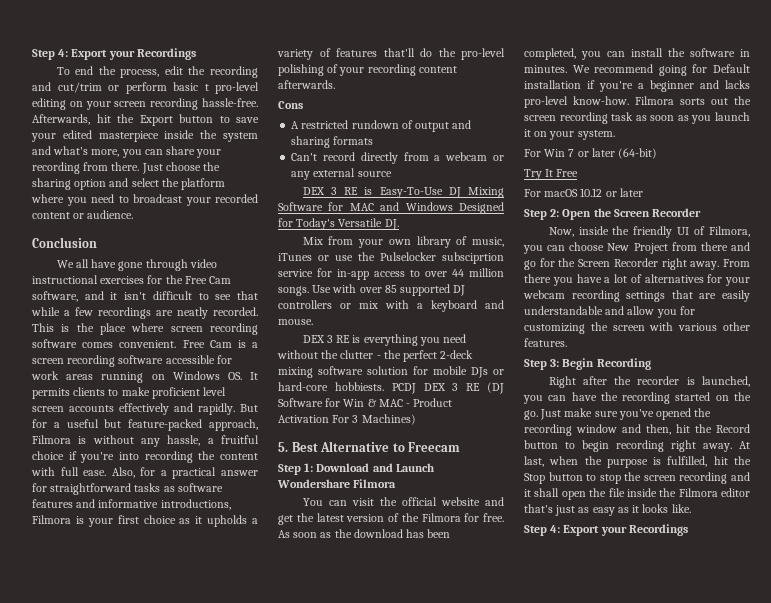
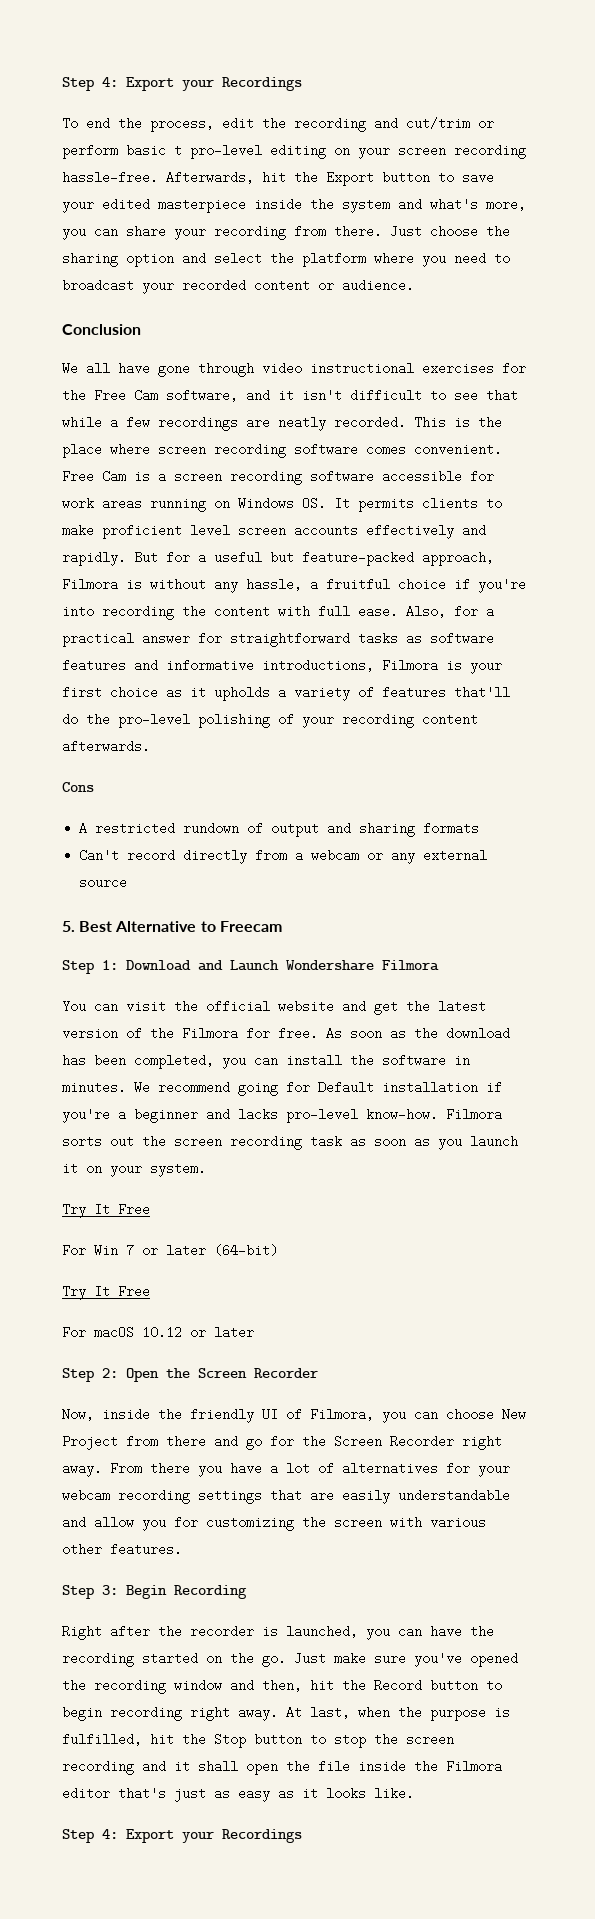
- DEX 3 RE is Easy-To-Use DJ Mixing Software for MAC and Windows Designed for Today's Versatile DJ.
- Mix from your own library of music, iTunes or use the Pulselocker subsciprtion service for in-app access to over 44 million songs. Use with over 85 supported DJ controllers or mix with a keyboard and mouse.
- DEX 3 RE is everything you need without the clutter - the perfect 2-deck mixing software solution for mobile DJs or hard-core hobbiests. PCDJ DEX 3 RE (DJ Software for Win & MAC - Product Activation For 3 Machines)
  Filmora sorts out the screen recording task as soon as you launch it on your system.
+ Try It Free

